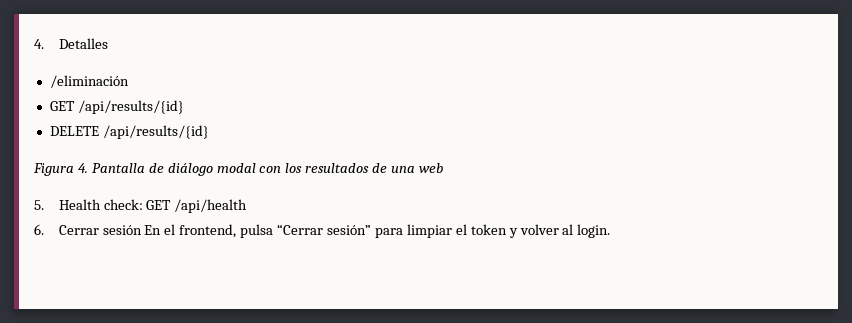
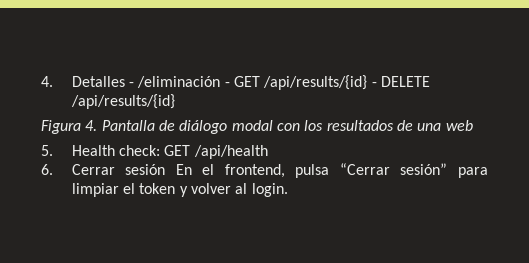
- 4. Detalles
- /eliminación
- GET /api/results/{id}
- DELETE /api/results/{id}
+ 4. Detalles - /eliminación - GET /api/results/{id} - DELETE /api/results/{id}

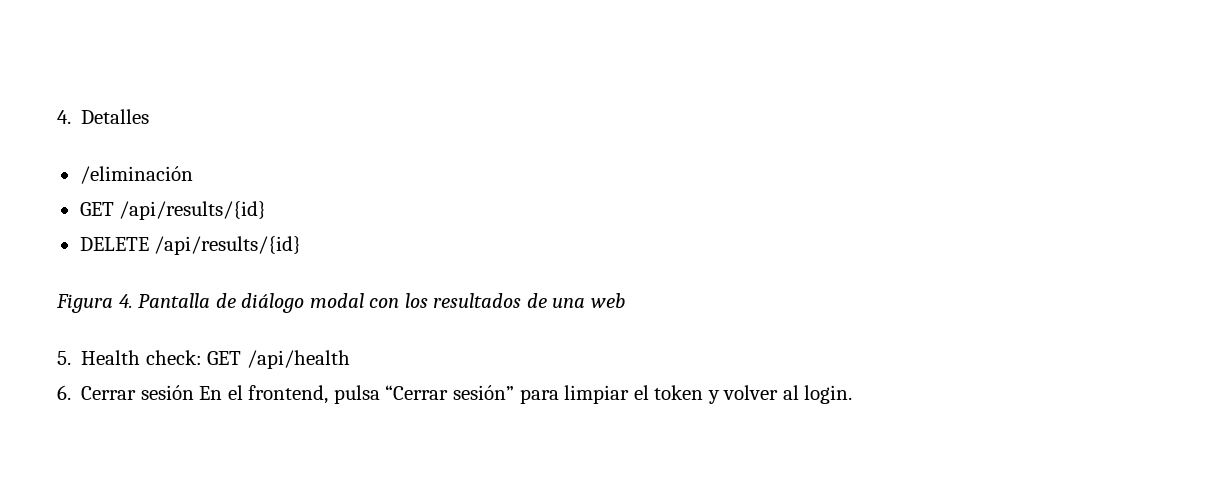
- 4. Detalles - /eliminación - GET /api/results/{id} - DELETE /api/results/{id}
+ 4. Detalles
+ /eliminación
+ GET /api/results/{id}
+ DELETE /api/results/{id}

